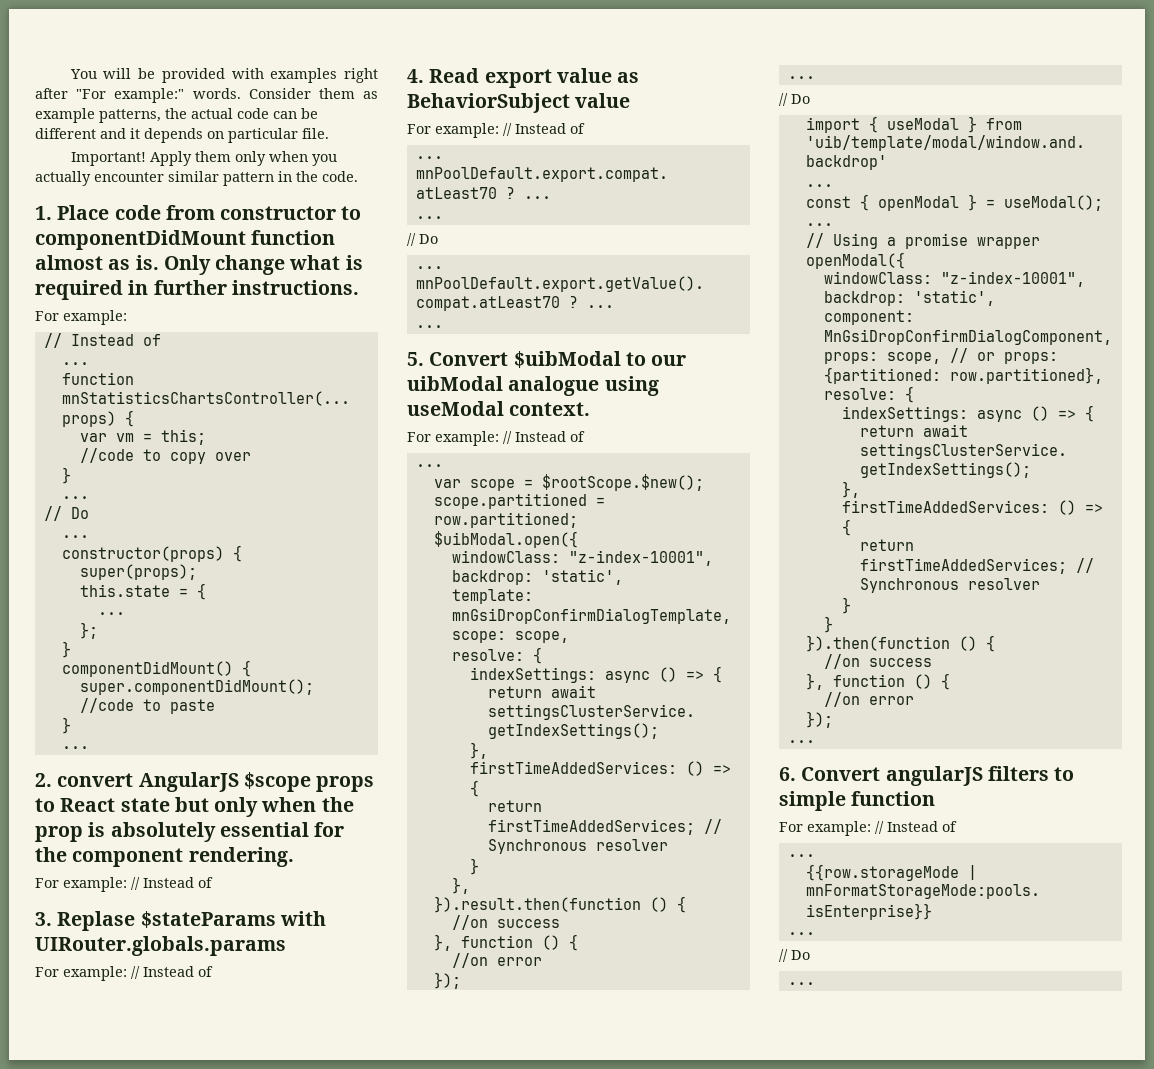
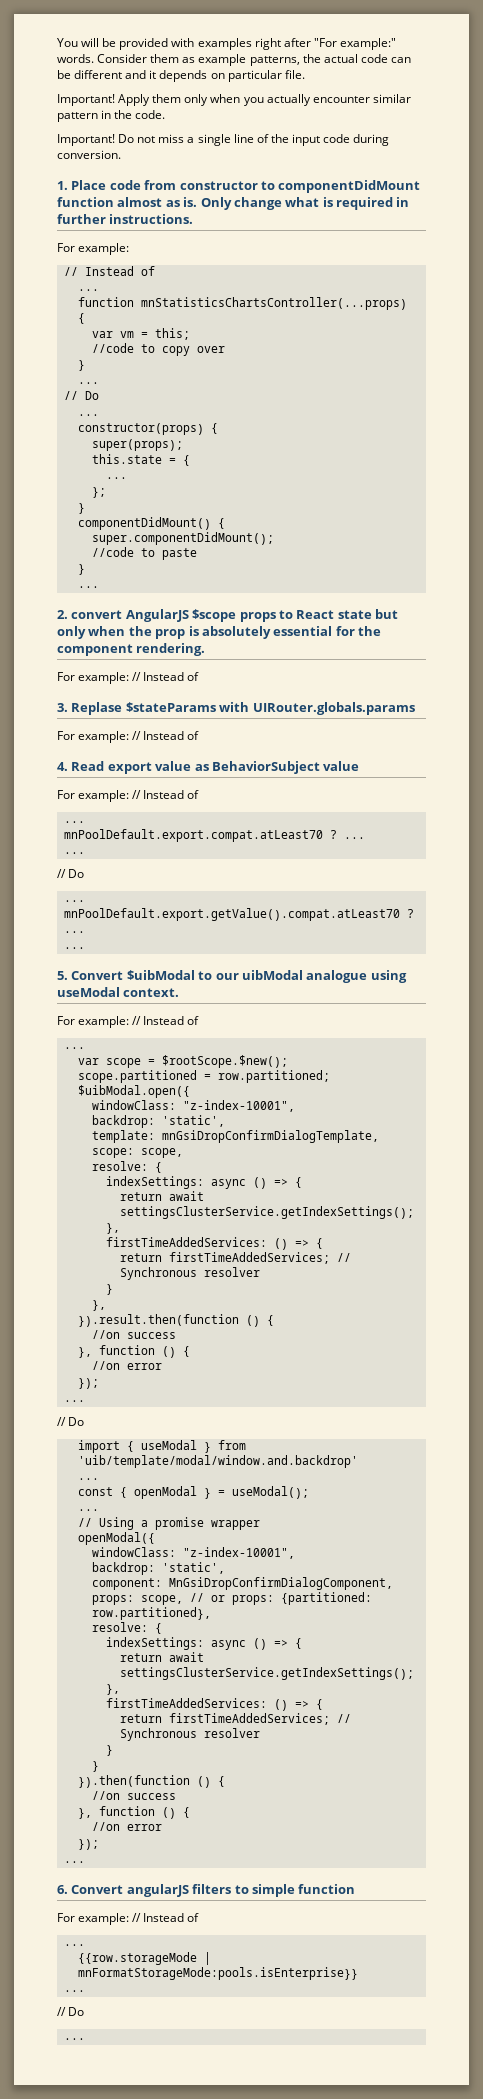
+ Important! Do not miss a single line of the input code during conversion.

